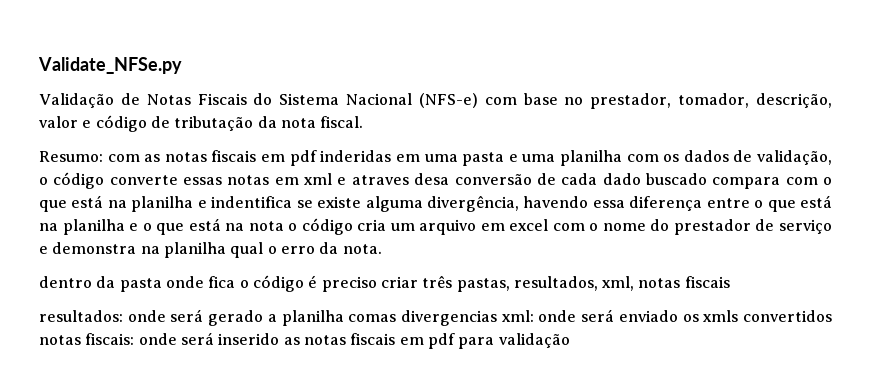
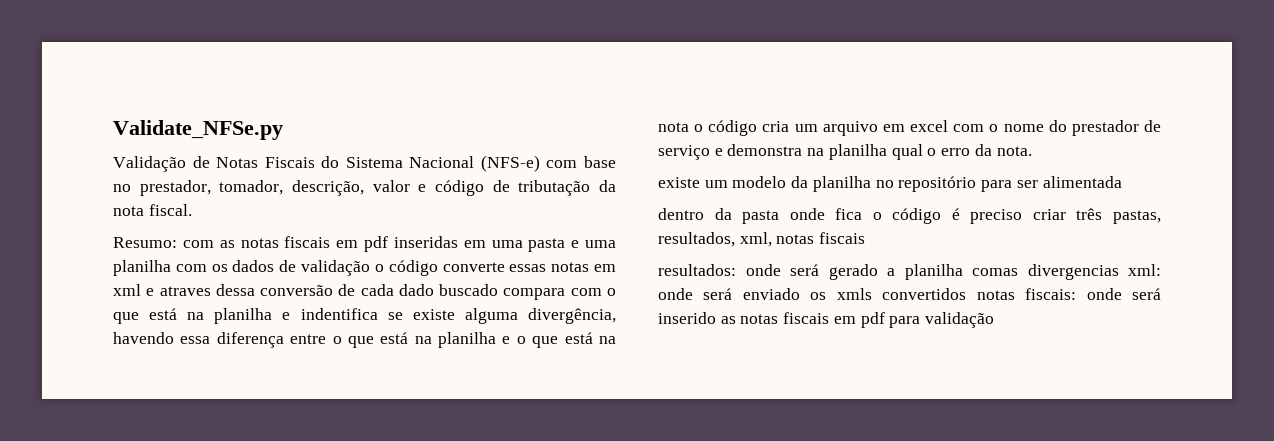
- com as notas fiscais em pdf inderidas em uma pasta e uma planilha com os dados de validação, o código converte essas notas em xml e atraves desa conversão de cada dado buscado compara com o que está na planilha e indentifica se existe alguma divergência, havendo essa diferença entre o que está na planilha e o que está na nota o código cria um arquivo em excel com o nome do prestador de serviço e demonstra na planilha qual o erro da nota.
+ com as notas fiscais em pdf inseridas em uma pasta e uma planilha com os dados de validação o código converte essas notas em xml e atraves dessa conversão de cada dado buscado compara com o que está na planilha e indentifica se existe alguma divergência, havendo essa diferença entre o que está na planilha e o que está na nota o código cria um arquivo em excel com o nome do prestador de serviço e demonstra na planilha qual o erro da nota.
+ existe um modelo da planilha no repositório para ser alimentada

